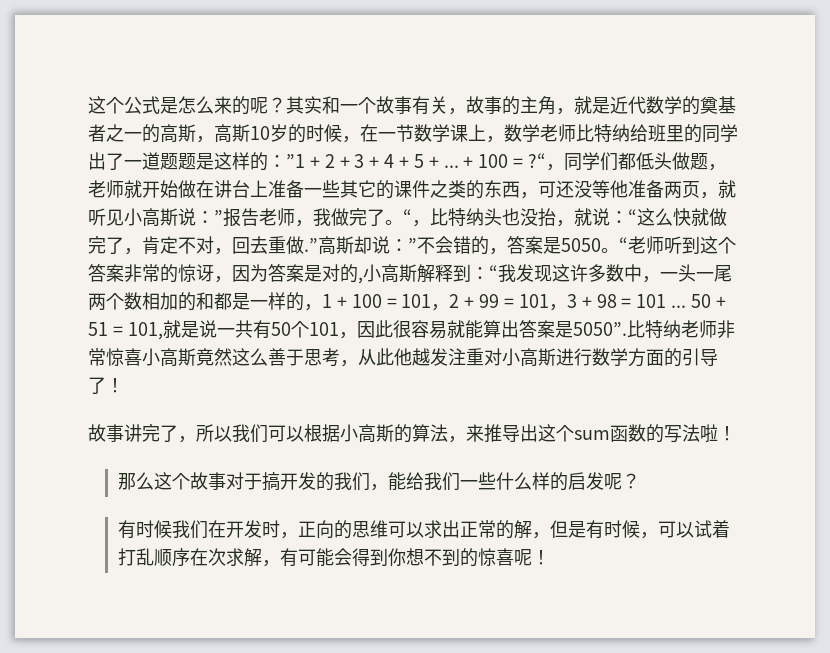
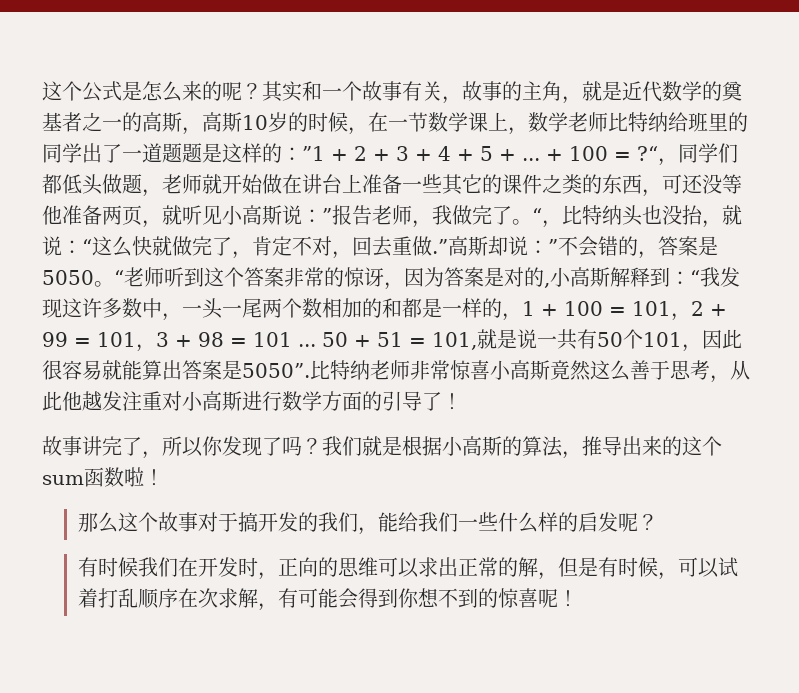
- 故事讲完了，所以我们可以根据小高斯的算法，来推导出这个sum函数的写法啦！
+ 故事讲完了，所以你发现了吗？我们就是根据小高斯的算法，推导出来的这个sum函数啦！

